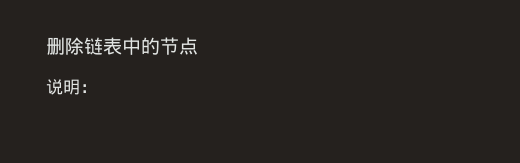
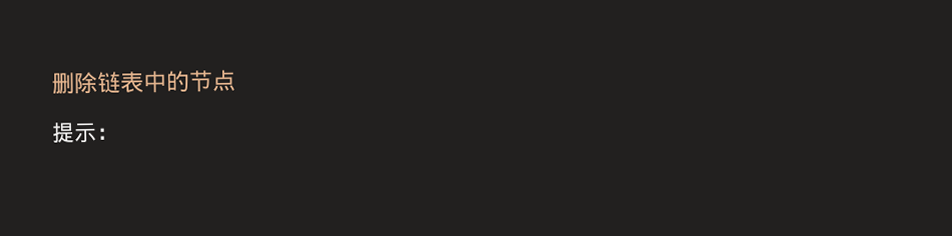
- 说明：
+ 提示：

